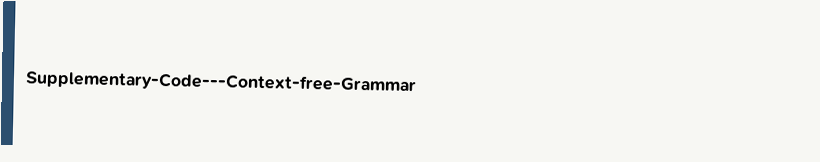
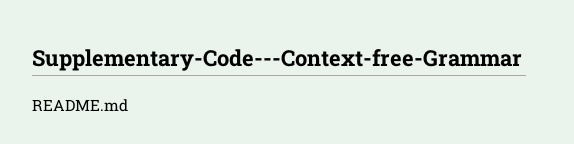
+ README.md

